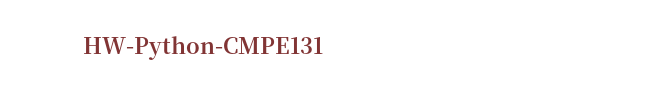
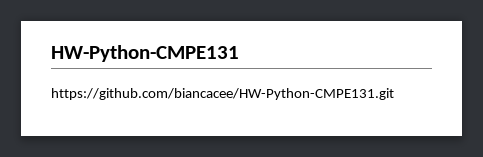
+ https://github.com/biancacee/HW-Python-CMPE131.git

